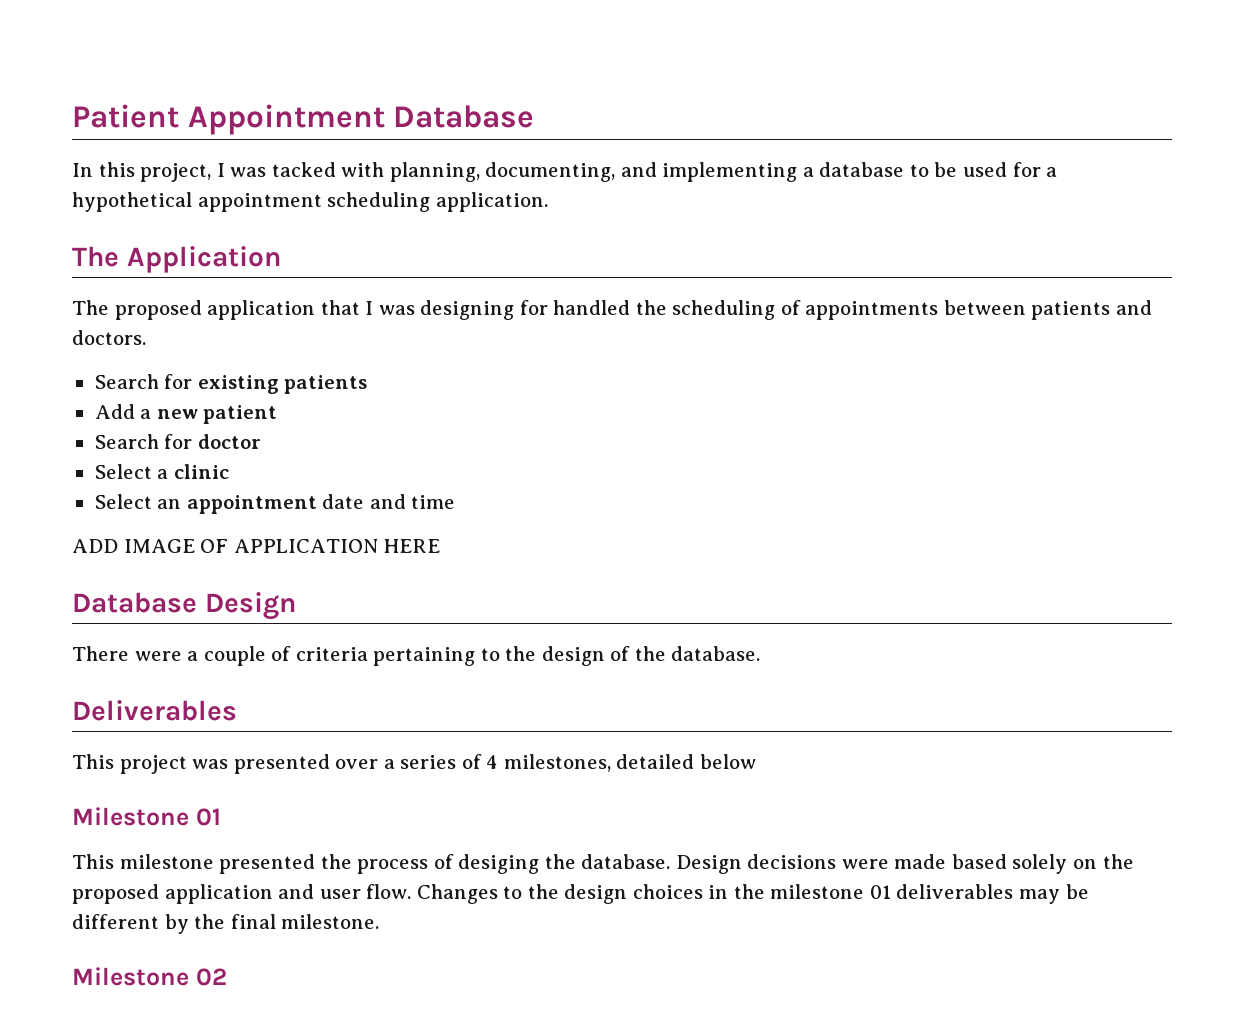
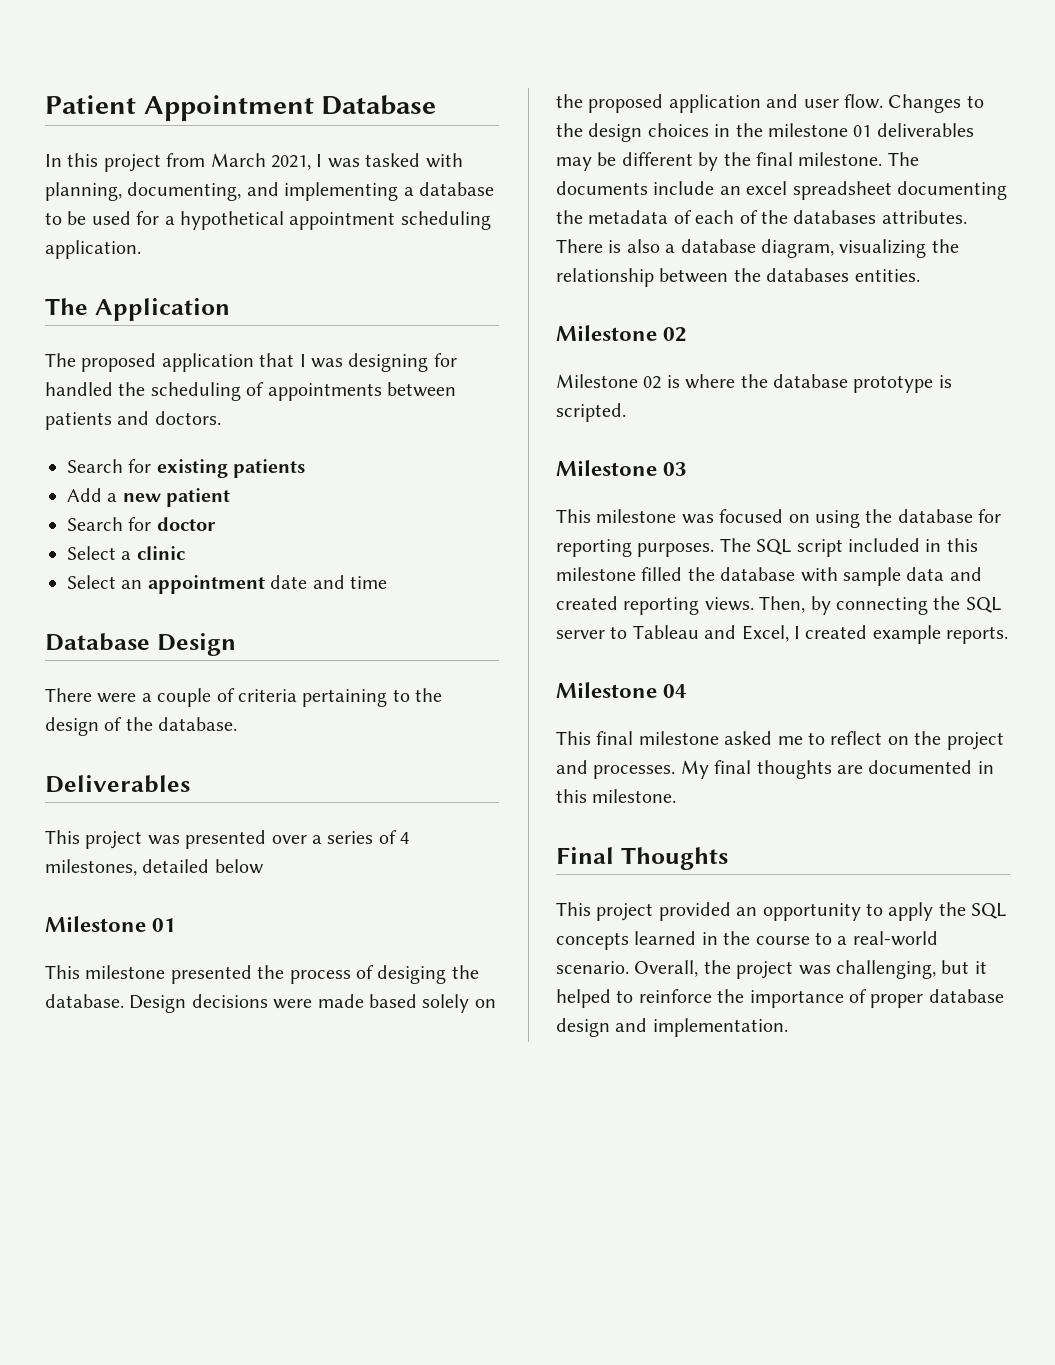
- In this project, I was tacked with planning, documenting, and implementing a database to be used for a hypothetical appointment scheduling application.
+ In this project from March 2021, I was tasked with planning, documenting, and implementing a database to be used for a hypothetical appointment scheduling application.
- ADD IMAGE OF APPLICATION HERE
- Changes to the design choices in the milestone 01 deliverables may be different by the final milestone.
+ Changes to the design choices in the milestone 01 deliverables may be different by the final milestone. The documents include an excel spreadsheet documenting the metadata of each of the databases attributes. There is also a database diagram, visualizing the relationship between the databases entities.
  Milestone 02
+ Milestone 02 is where the database prototype is scripted.
+ Milestone 03
+ This milestone was focused on using the database for reporting purposes. The SQL script included in this milestone filled the database with sample data and created reporting views. Then, by connecting the SQL server to Tableau and Excel, I created example reports.
+ Milestone 04
+ This final milestone asked me to reflect on the project and processes. My final thoughts are documented in this milestone.
+ Final Thoughts
+ This project provided an opportunity to apply the SQL concepts learned in the course to a real-world scenario. Overall, the project was challenging, but it helped to reinforce the importance of proper database design and implementation.

